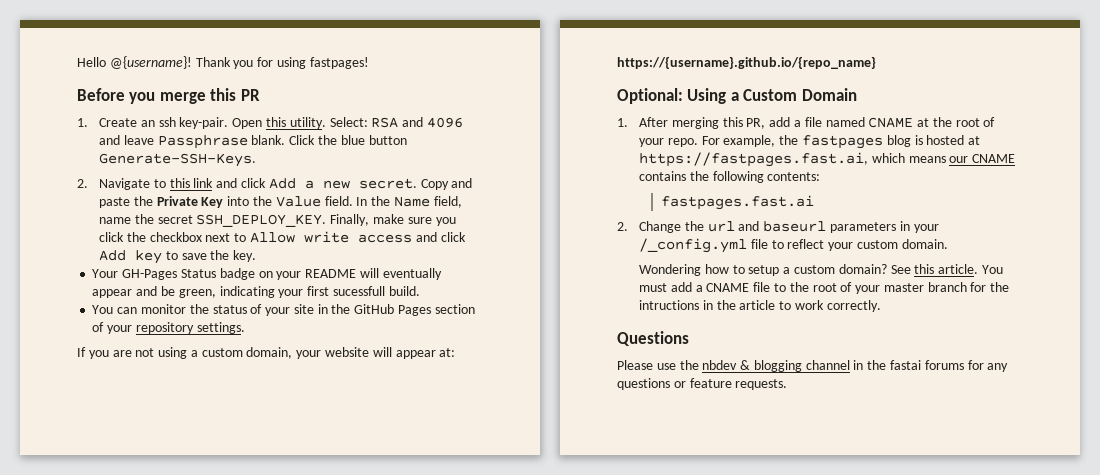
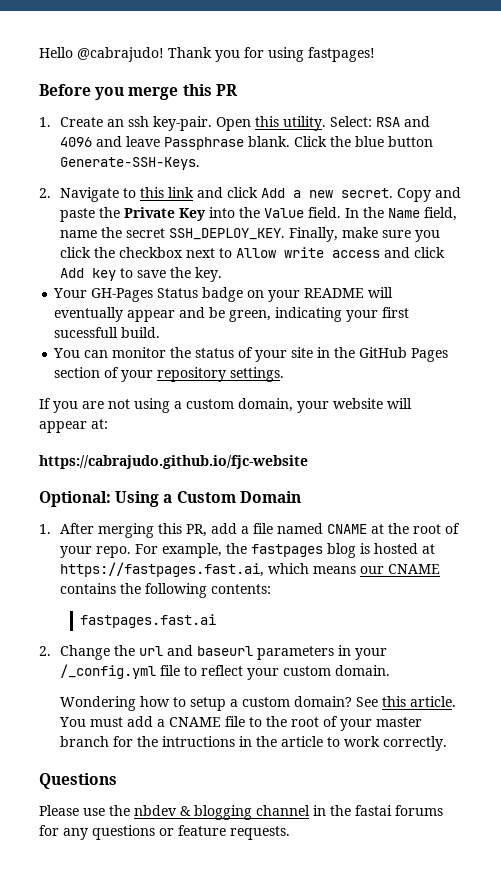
- Hello @{username}!
+ Hello @cabrajudo!
- https://{username}.github.io/{repo_name}
+ https://cabrajudo.github.io/fjc-website

